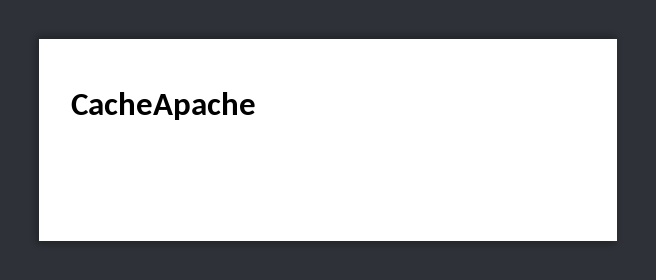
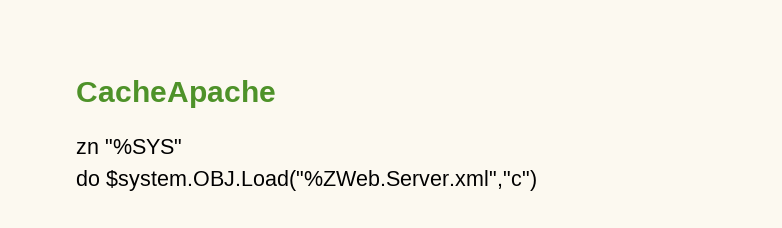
+ zn "%SYS"
+ do $system.OBJ.Load("%ZWeb.Server.xml","c")

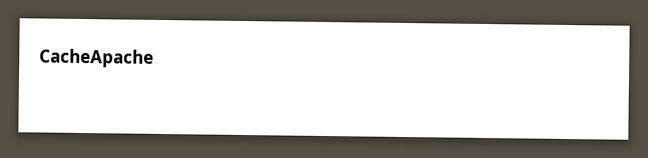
- zn "%SYS"
- do $system.OBJ.Load("%ZWeb.Server.xml","c")

